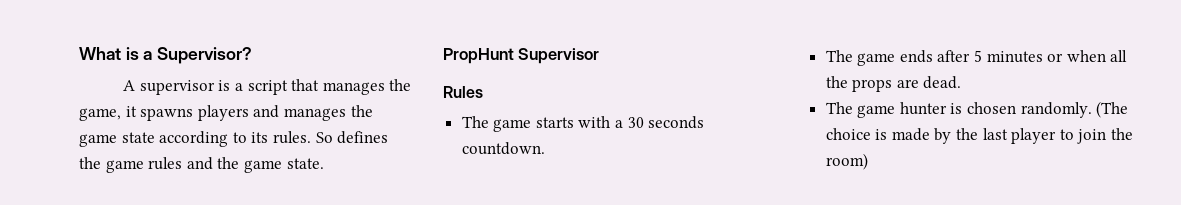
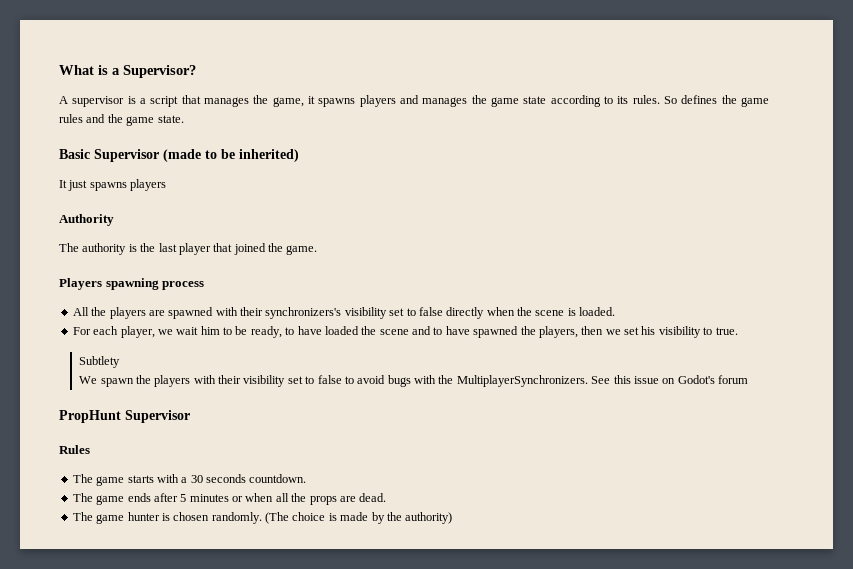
+ Basic Supervisor (made to be inherited)
+ It just spawns players
+ Authority
+ The authority is the last player that joined the game.
+ Players spawning process
+ All the players are spawned with their synchronizers's visibility set to false directly when the scene is loaded.
+ For each player, we wait him to be ready, to have loaded the scene and to have spawned the players, then we set his visibility to true.
+ Subtlety
+ We spawn the players with their visibility set to false to avoid bugs with the MultiplayerSynchronizers. See this issue on Godot's forum
- (The choice is made by the last player to join the room)
+ (The choice is made by the authority)

